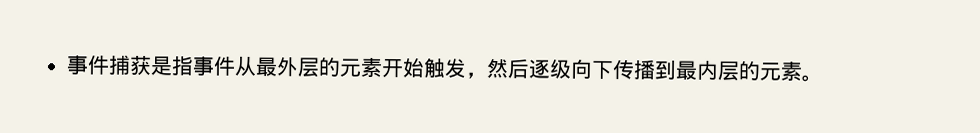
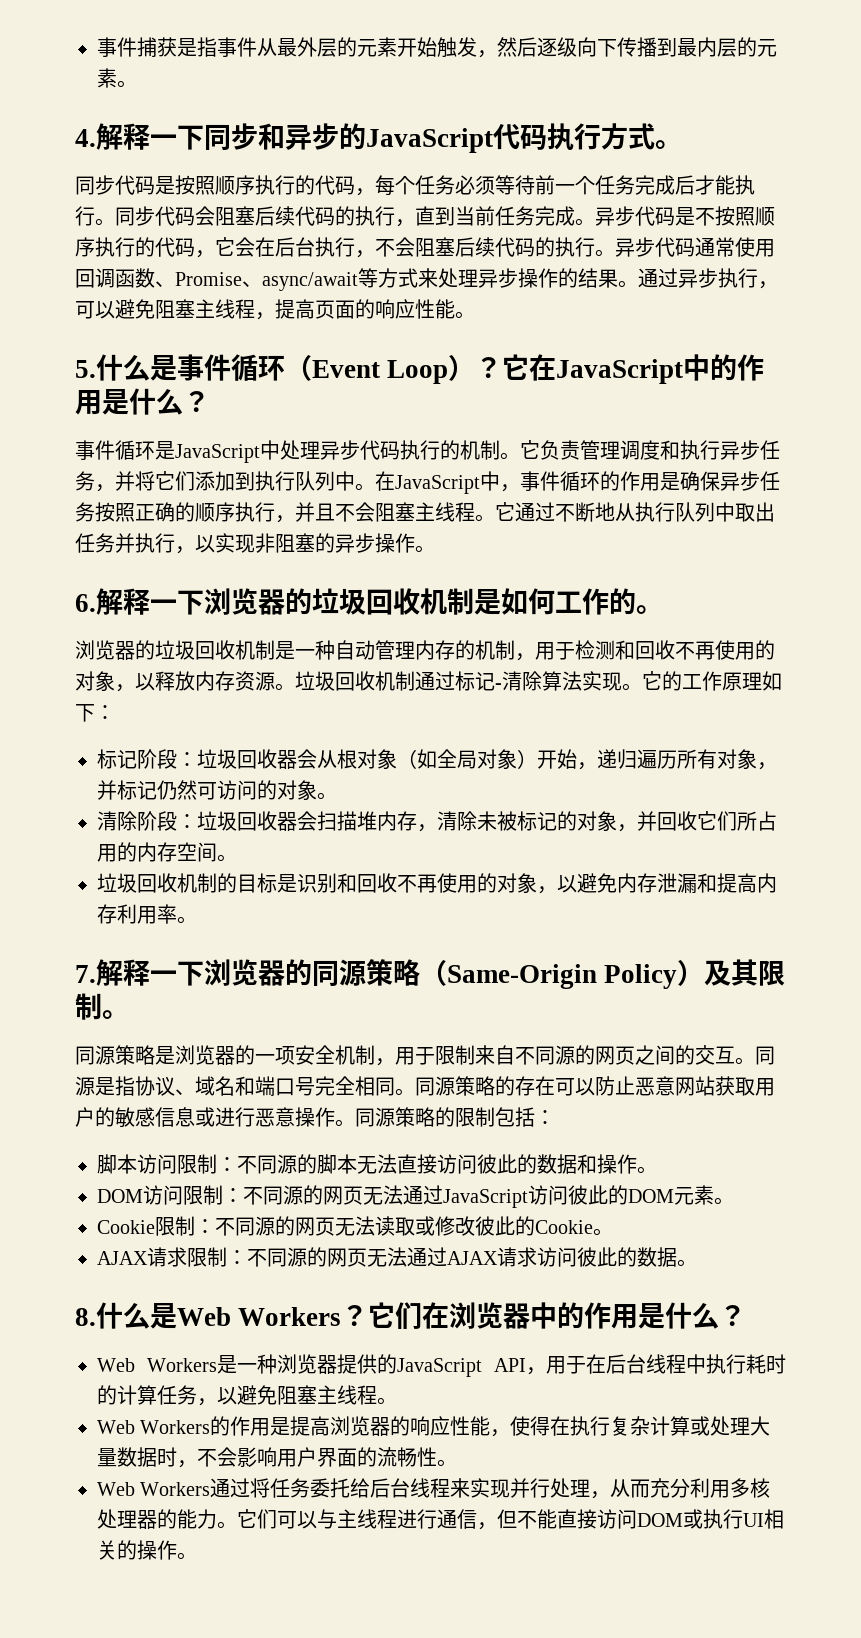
+ 4.解释一下同步和异步的JavaScript代码执行方式。
+ 同步代码是按照顺序执行的代码，每个任务必须等待前一个任务完成后才能执行。同步代码会阻塞后续代码的执行，直到当前任务完成。异步代码是不按照顺序执行的代码，它会在后台执行，不会阻塞后续代码的执行。异步代码通常使用回调函数、Promise、async/await等方式来处理异步操作的结果。通过异步执行，可以避免阻塞主线程，提高页面的响应性能。
+ 5.什么是事件循环（Event Loop）？它在JavaScript中的作用是什么？
+ 事件循环是JavaScript中处理异步代码执行的机制。它负责管理调度和执行异步任务，并将它们添加到执行队列中。在JavaScript中，事件循环的作用是确保异步任务按照正确的顺序执行，并且不会阻塞主线程。它通过不断地从执行队列中取出任务并执行，以实现非阻塞的异步操作。
+ 6.解释一下浏览器的垃圾回收机制是如何工作的。
+ 浏览器的垃圾回收机制是一种自动管理内存的机制，用于检测和回收不再使用的对象，以释放内存资源。垃圾回收机制通过标记-清除算法实现。它的工作原理如下：
+ 标记阶段：垃圾回收器会从根对象（如全局对象）开始，递归遍历所有对象，并标记仍然可访问的对象。
+ 清除阶段：垃圾回收器会扫描堆内存，清除未被标记的对象，并回收它们所占用的内存空间。
+ 垃圾回收机制的目标是识别和回收不再使用的对象，以避免内存泄漏和提高内存利用率。
+ 7.解释一下浏览器的同源策略（Same-Origin Policy）及其限制。
+ 同源策略是浏览器的一项安全机制，用于限制来自不同源的网页之间的交互。同源是指协议、域名和端口号完全相同。同源策略的存在可以防止恶意网站获取用户的敏感信息或进行恶意操作。同源策略的限制包括：
+ 脚本访问限制：不同源的脚本无法直接访问彼此的数据和操作。
+ DOM访问限制：不同源的网页无法通过JavaScript访问彼此的DOM元素。
+ Cookie限制：不同源的网页无法读取或修改彼此的Cookie。
+ AJAX请求限制：不同源的网页无法通过AJAX请求访问彼此的数据。
+ 8.什么是Web Workers？它们在浏览器中的作用是什么？
+ Web Workers是一种浏览器提供的JavaScript API，用于在后台线程中执行耗时的计算任务，以避免阻塞主线程。
+ Web Workers的作用是提高浏览器的响应性能，使得在执行复杂计算或处理大量数据时，不会影响用户界面的流畅性。
+ Web Workers通过将任务委托给后台线程来实现并行处理，从而充分利用多核处理器的能力。它们可以与主线程进行通信，但不能直接访问DOM或执行UI相关的操作。

